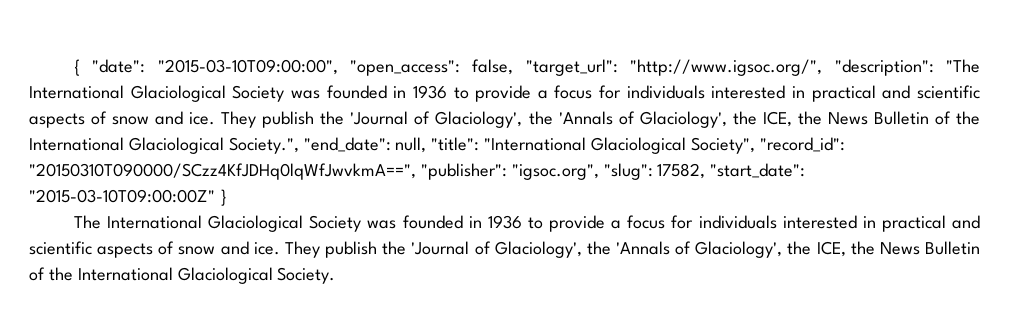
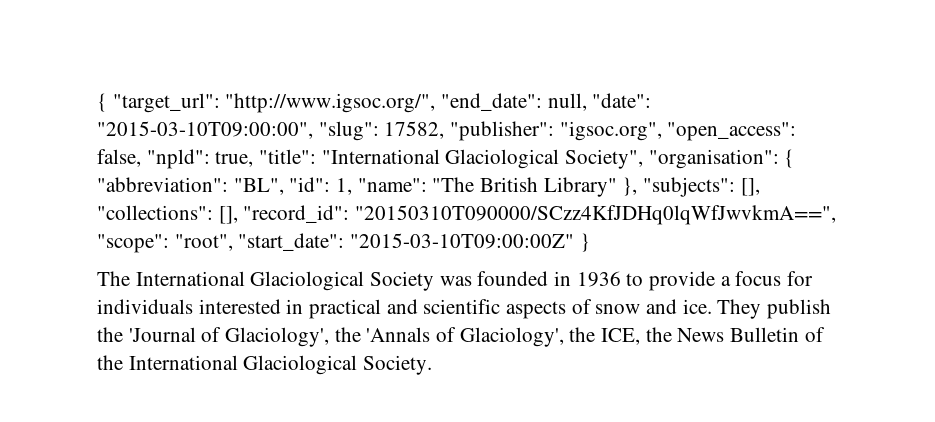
- { "date": "2015-03-10T09:00:00", "open_access": false, "target_url": "http://www.igsoc.org/", "description": "The International Glaciological Society was founded in 1936 to provide a focus for individuals interested in practical and scientific aspects of snow and ice. They publish the 'Journal of Glaciology', the 'Annals of Glaciology', the ICE, the News Bulletin of the International Glaciological Society.", "end_date": null, "title": "International Glaciological Society", "record_id": "20150310T090000/SCzz4KfJDHq0lqWfJwvkmA==", "publisher": "igsoc.org", "slug": 17582, "start_date": "2015-03-10T09:00:00Z" }
+ { "target_url": "http://www.igsoc.org/", "end_date": null, "date": "2015-03-10T09:00:00", "slug": 17582, "publisher": "igsoc.org", "open_access": false, "npld": true, "title": "International Glaciological Society", "organisation": { "abbreviation": "BL", "id": 1, "name": "The British Library" }, "subjects": [], "collections": [], "record_id": "20150310T090000/SCzz4KfJDHq0lqWfJwvkmA==", "scope": "root", "start_date": "2015-03-10T09:00:00Z" }

